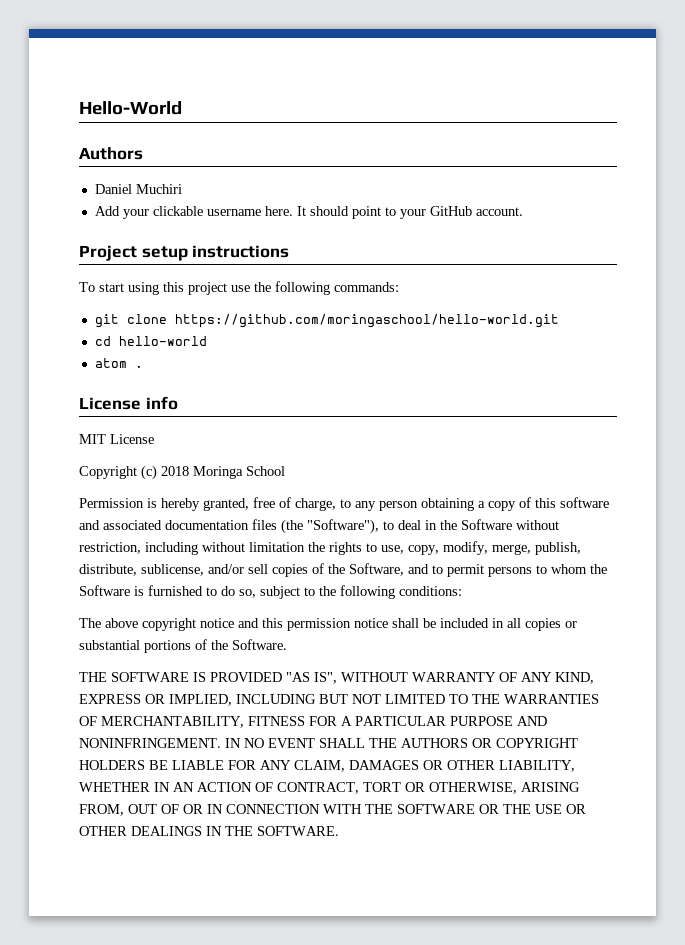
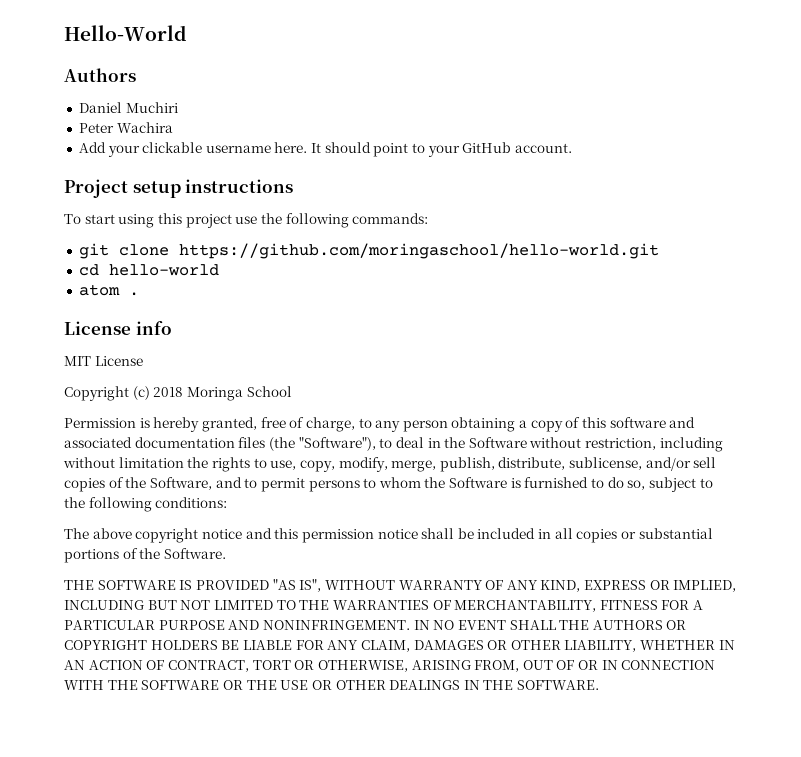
+ Peter Wachira

